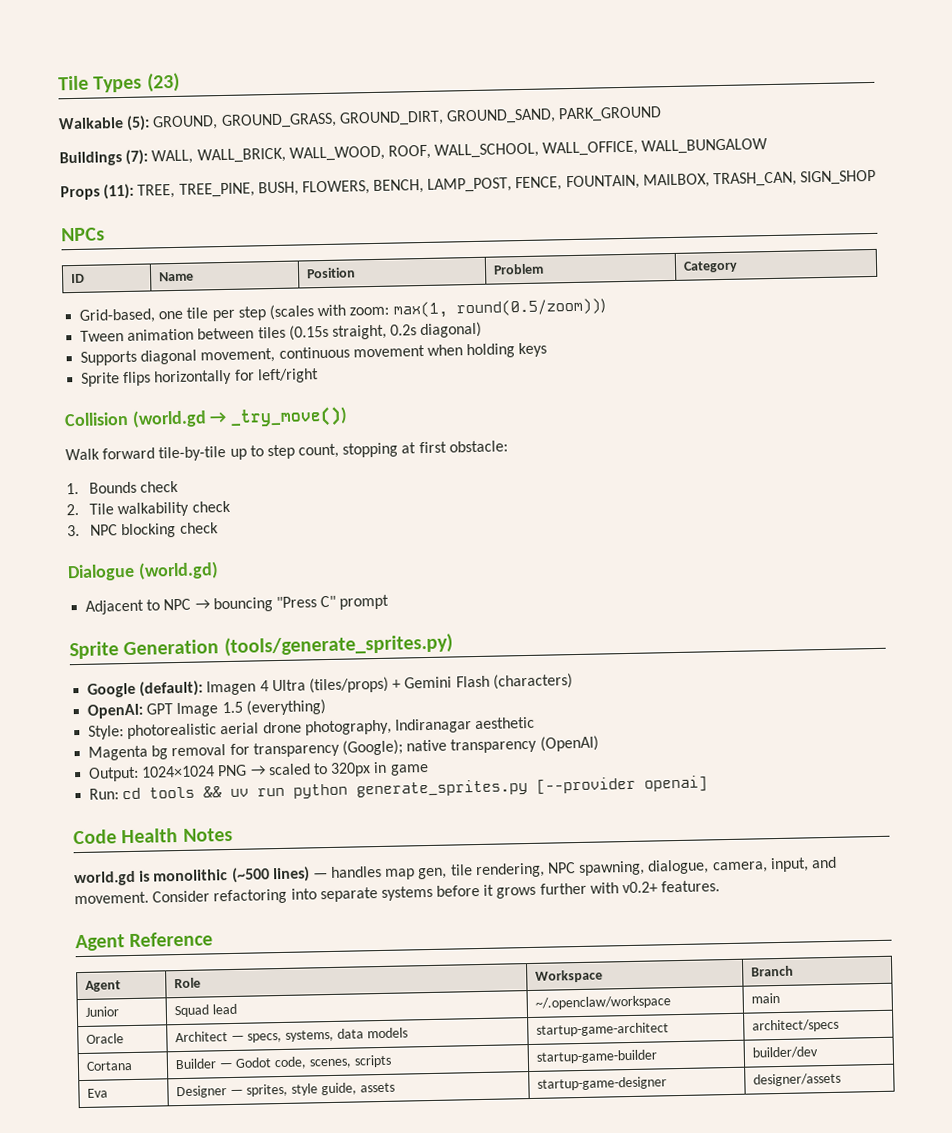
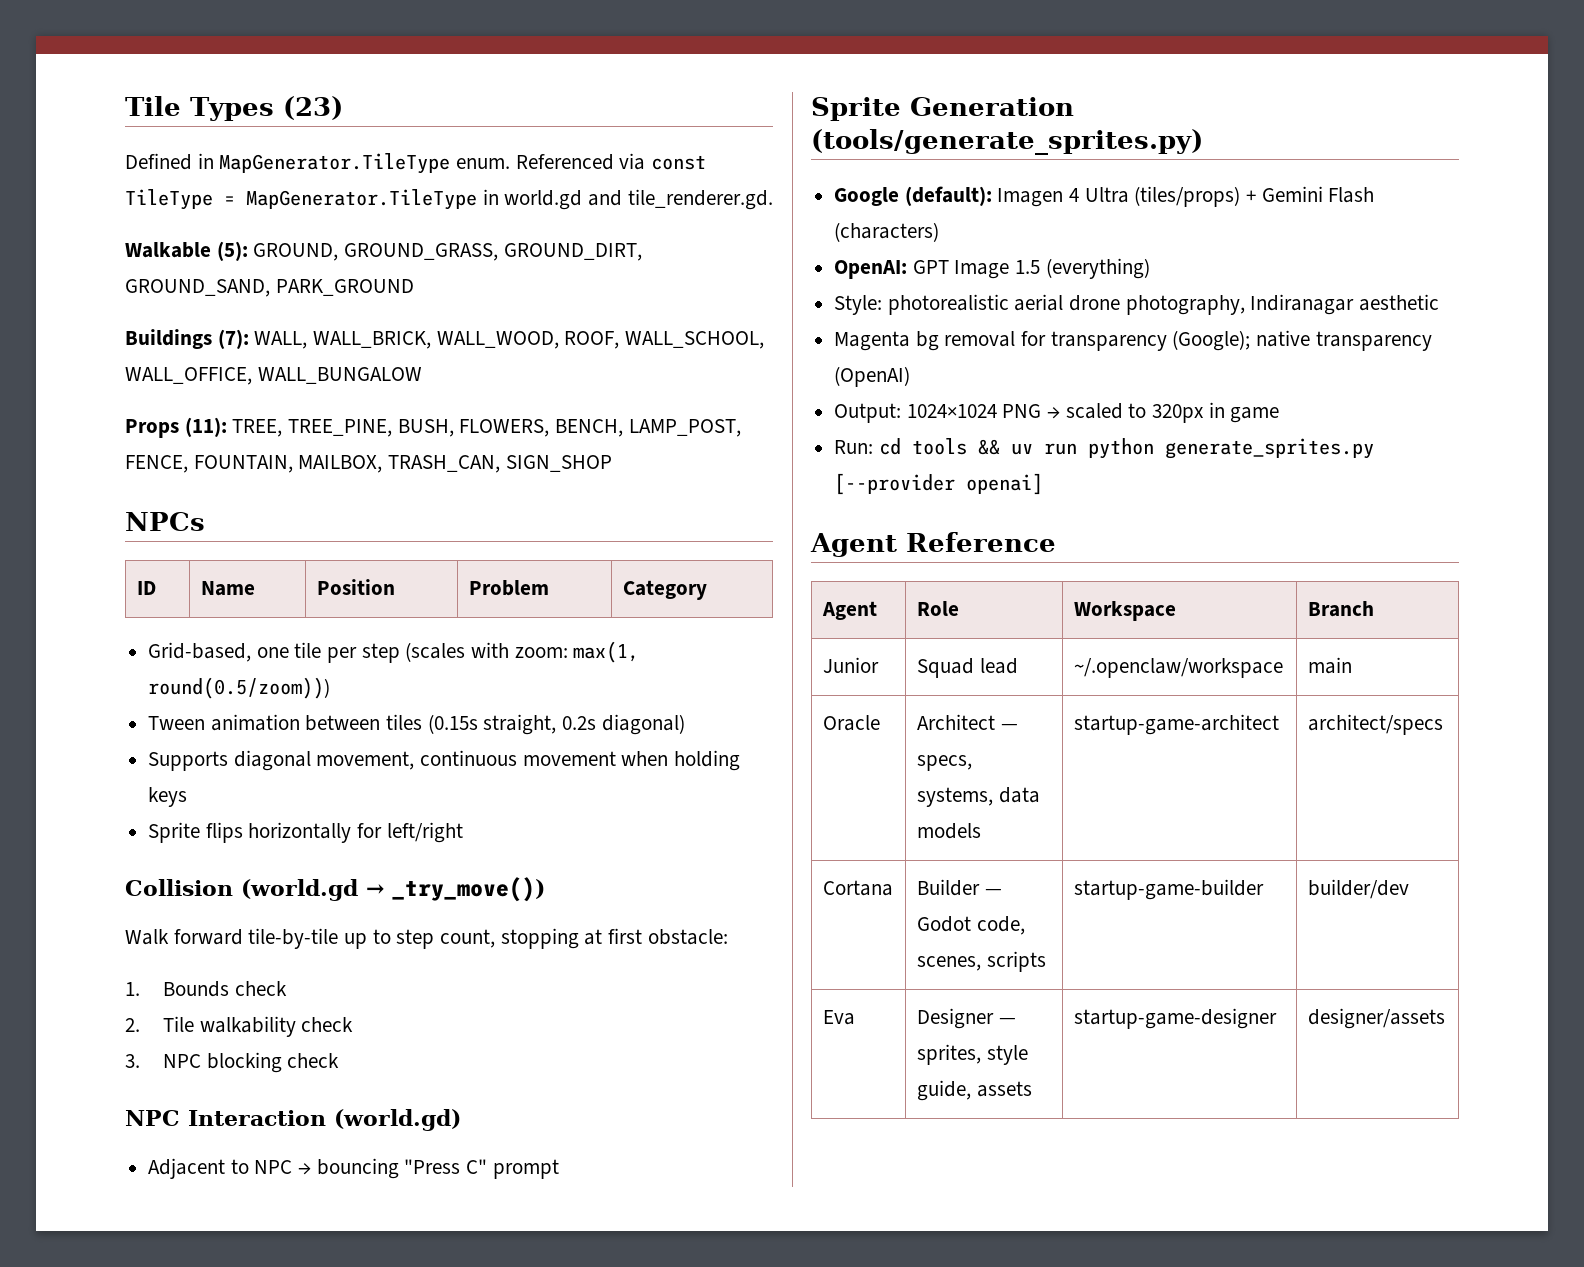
+ Defined in MapGenerator.TileType enum. Referenced via const TileType = MapGenerator.TileType in world.gd and tile_renderer.gd.
- Dialogue (world.gd)
+ NPC Interaction (world.gd)
- Code Health Notes
- world.gd is monolithic (~500 lines) — handles map gen, tile rendering, NPC spawning, dialogue, camera, input, and movement. Consider refactoring into separate systems before it grows further with v0.2+ features.

